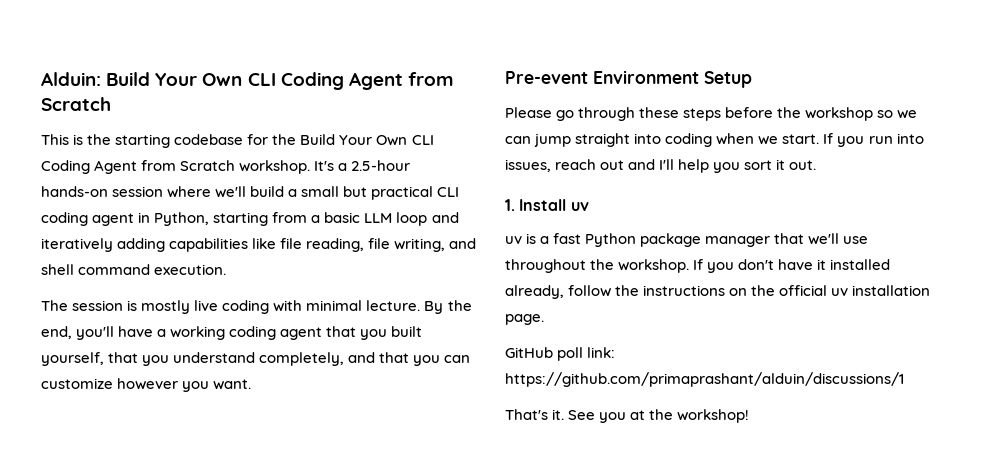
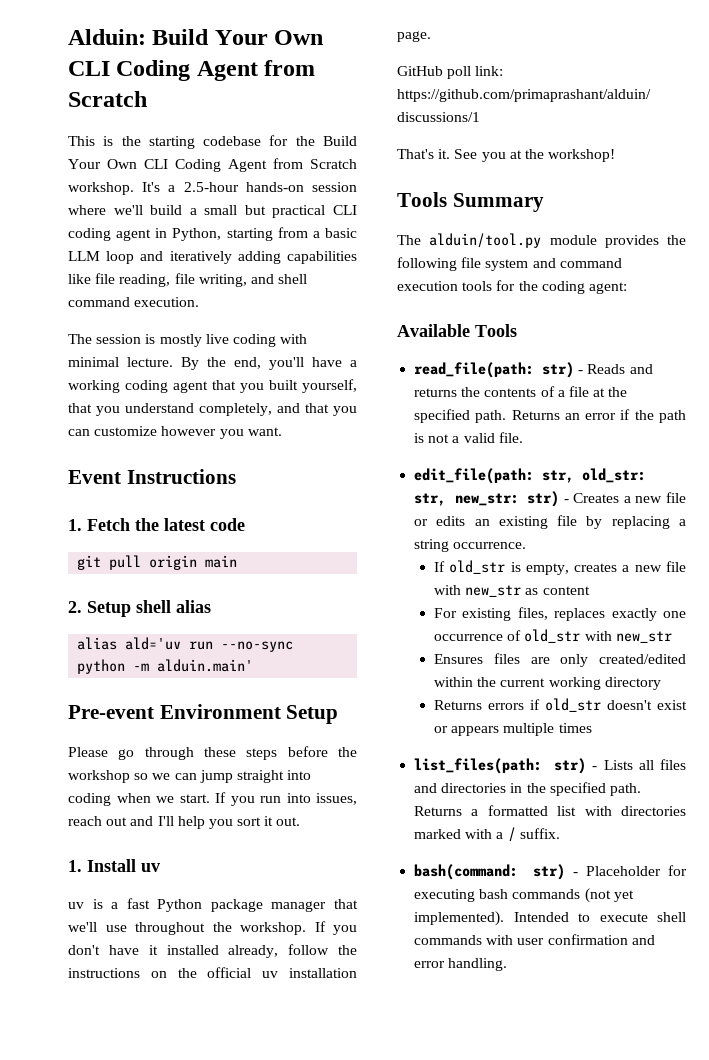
+ Event Instructions
+ 1. Fetch the latest code
+ git pull origin main
+ 2. Setup shell alias
+ alias ald='uv run --no-sync python -m alduin.main'
+ Tools Summary
+ The alduin/tool.py module provides the following file system and command execution tools for the coding agent:
+ Available Tools
+ read_file(path: str) - Reads and returns the contents of a file at the specified path. Returns an error if the path is not a valid file.
+ edit_file(path: str, old_str: str, new_str: str) - Creates a new file or edits an existing file by replacing a string occurrence.
+ If old_str is empty, creates a new file with new_str as content
+ For existing files, replaces exactly one occurrence of old_str with new_str
+ Ensures files are only created/edited within the current working directory
+ Returns errors if old_str doesn't exist or appears multiple times
+ list_files(path: str) - Lists all files and directories in the specified path. Returns a formatted list with directories marked with a / suffix.
+ bash(command: str) - Placeholder for executing bash commands (not yet implemented). Intended to execute shell commands with user confirmation and error handling.

